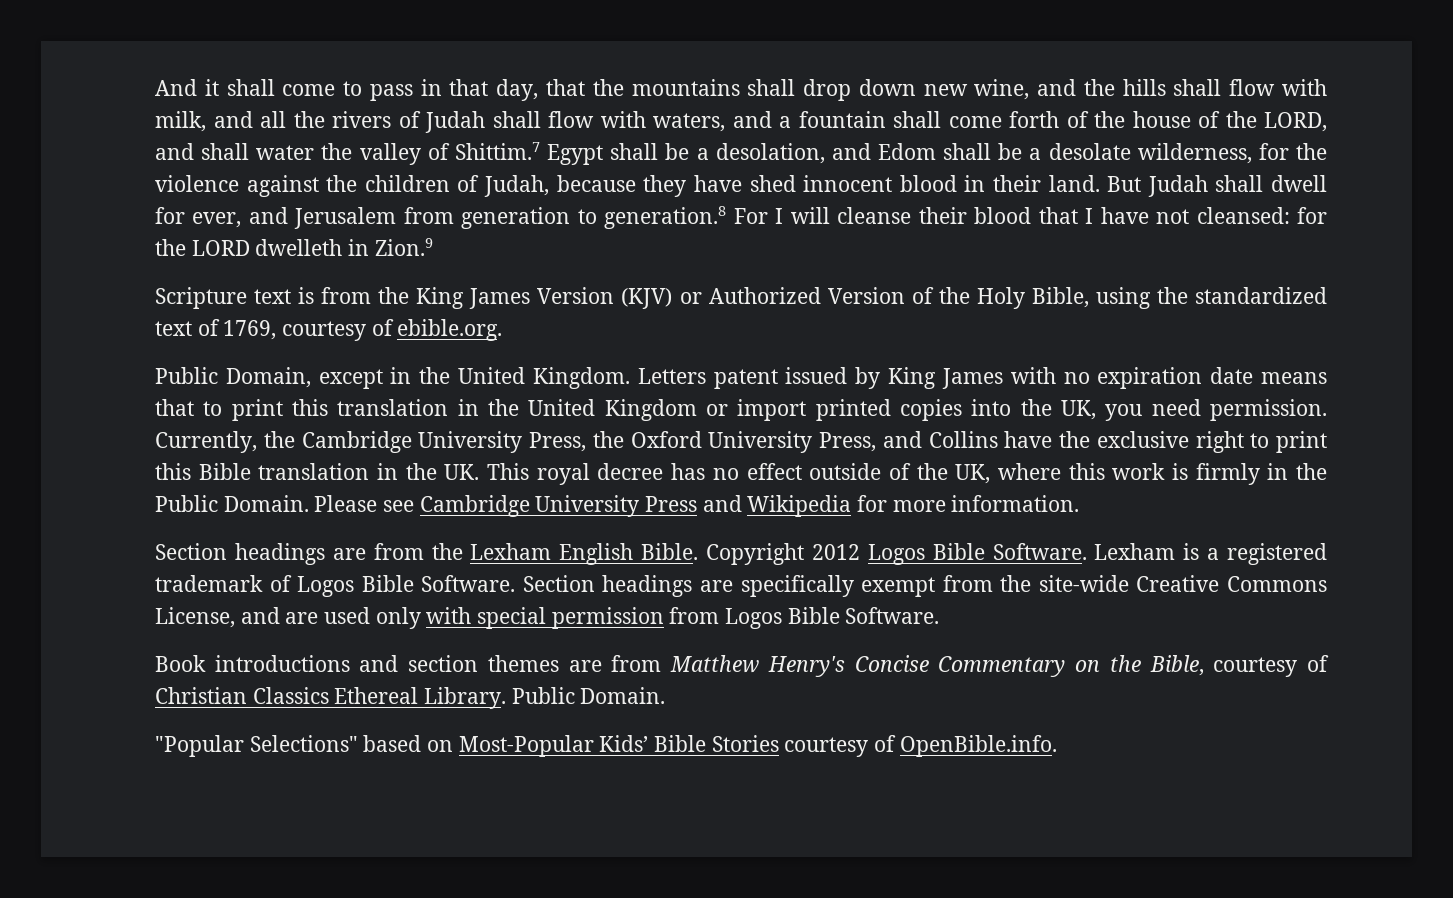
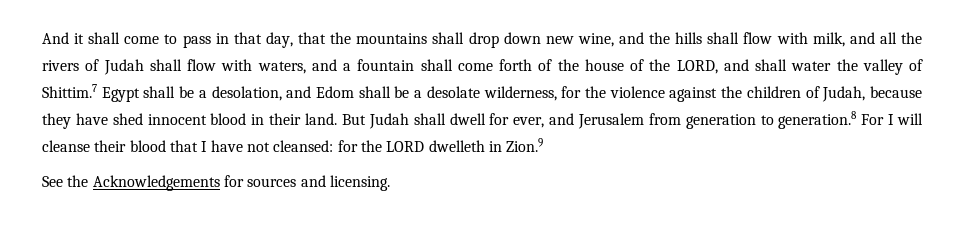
- Scripture text is from the King James Version (KJV) or Authorized Version of the Holy Bible, using the standardized text of 1769, courtesy of ebible.org.
- Public Domain, except in the United Kingdom. Letters patent issued by King James with no expiration date means that to print this translation in the United Kingdom or import printed copies into the UK, you need permission. Currently, the Cambridge University Press, the Oxford University Press, and Collins have the exclusive right to print this Bible translation in the UK. This royal decree has no effect outside of the UK, where this work is firmly in the Public Domain. Please see Cambridge University Press and Wikipedia for more information.
- Section headings are from the Lexham English Bible. Copyright 2012 Logos Bible Software. Lexham is a registered trademark of Logos Bible Software. Section headings are specifically exempt from the site-wide Creative Commons License, and are used only with special permission from Logos Bible Software.
- Book introductions and section themes are from Matthew Henry's Concise Commentary on the Bible, courtesy of Christian Classics Ethereal Library. Public Domain.
- "Popular Selections" based on Most-Popular Kids’ Bible Stories courtesy of OpenBible.info.
+ See the Acknowledgements for sources and licensing.

